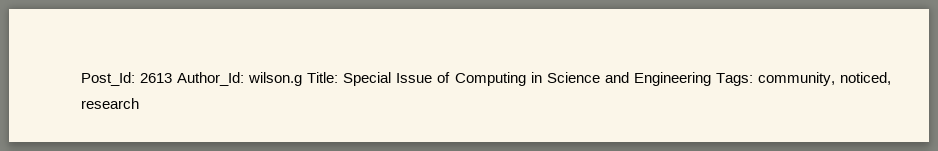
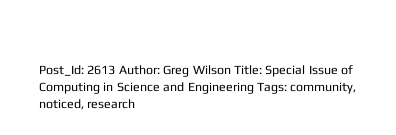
- Post_Id: 2613 Author_Id: wilson.g Title: Special Issue of Computing in Science and Engineering Tags: community, noticed, research
+ Post_Id: 2613 Author: Greg Wilson Title: Special Issue of Computing in Science and Engineering Tags: community, noticed, research

